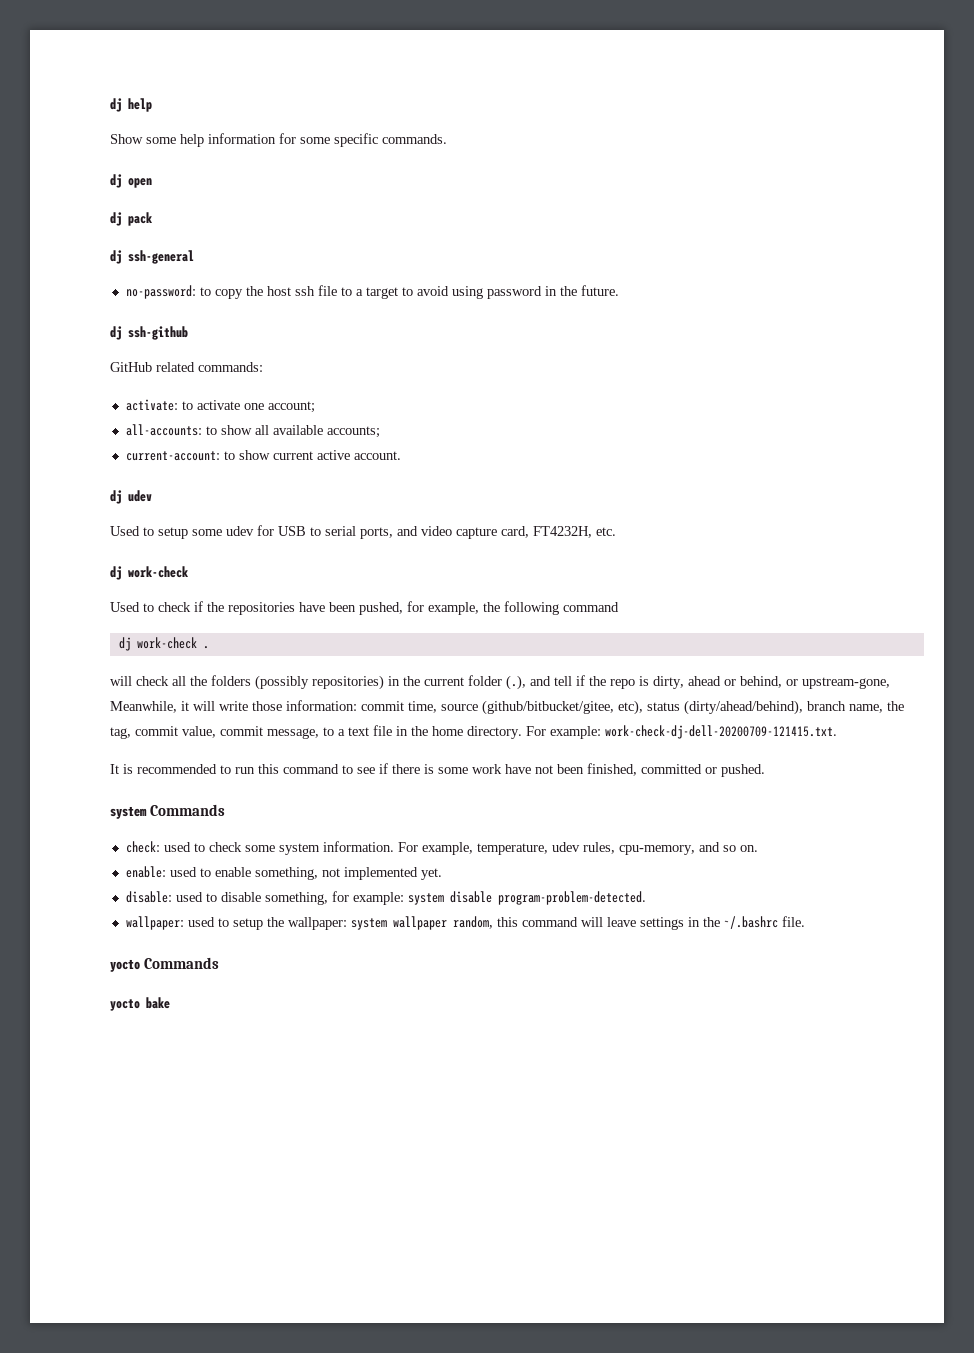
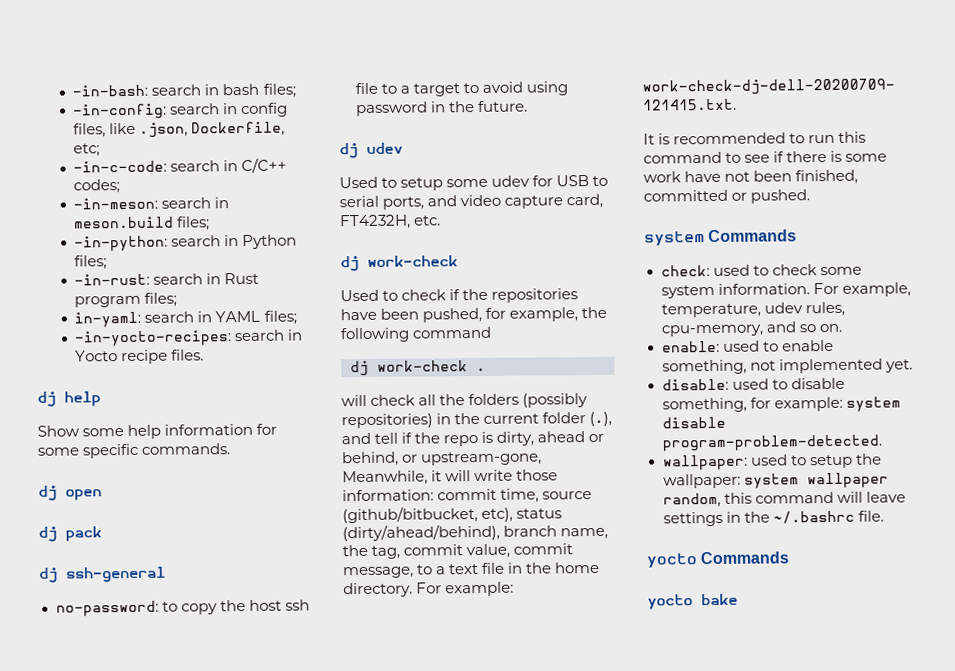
+ -in-bash: search in bash files;
+ -in-config: search in config files, like .json, Dockerfile, etc;
+ -in-c-code: search in C/C++ codes;
+ -in-meson: search in meson.build files;
+ -in-python: search in Python files;
+ -in-rust: search in Rust program files;
+ in-yaml: search in YAML files;
+ -in-yocto-recipes: search in Yocto recipe files.
- dj ssh-github
- GitHub related commands:
- activate: to activate one account;
- all-accounts: to show all available accounts;
- current-account: to show current active account.
- will check all the folders (possibly repositories) in the current folder (.), and tell if the repo is dirty, ahead or behind, or upstream-gone, Meanwhile, it will write those information: commit time, source (github/bitbucket/gitee, etc), status (dirty/ahead/behind), branch name, the tag, commit value, commit message, to a text file in the home directory.
+ will check all the folders (possibly repositories) in the current folder (.), and tell if the repo is dirty, ahead or behind, or upstream-gone, Meanwhile, it will write those information: commit time, source (github/bitbucket, etc), status (dirty/ahead/behind), branch name, the tag, commit value, commit message, to a text file in the home directory.

